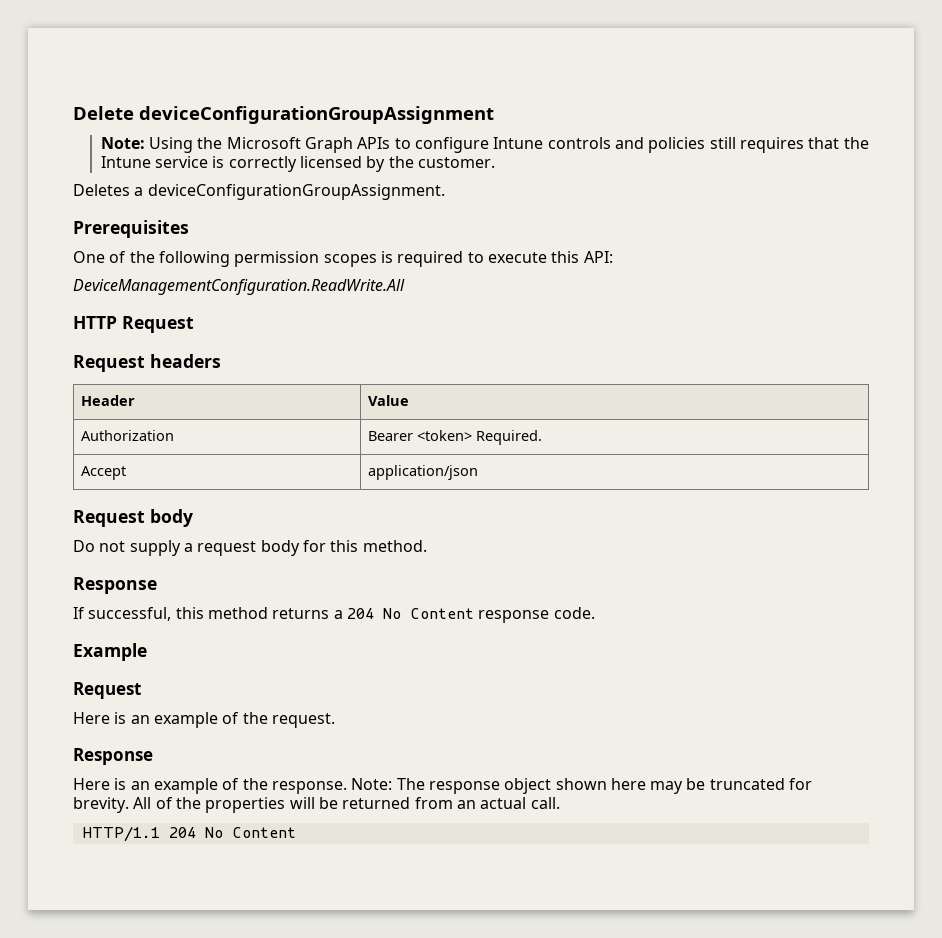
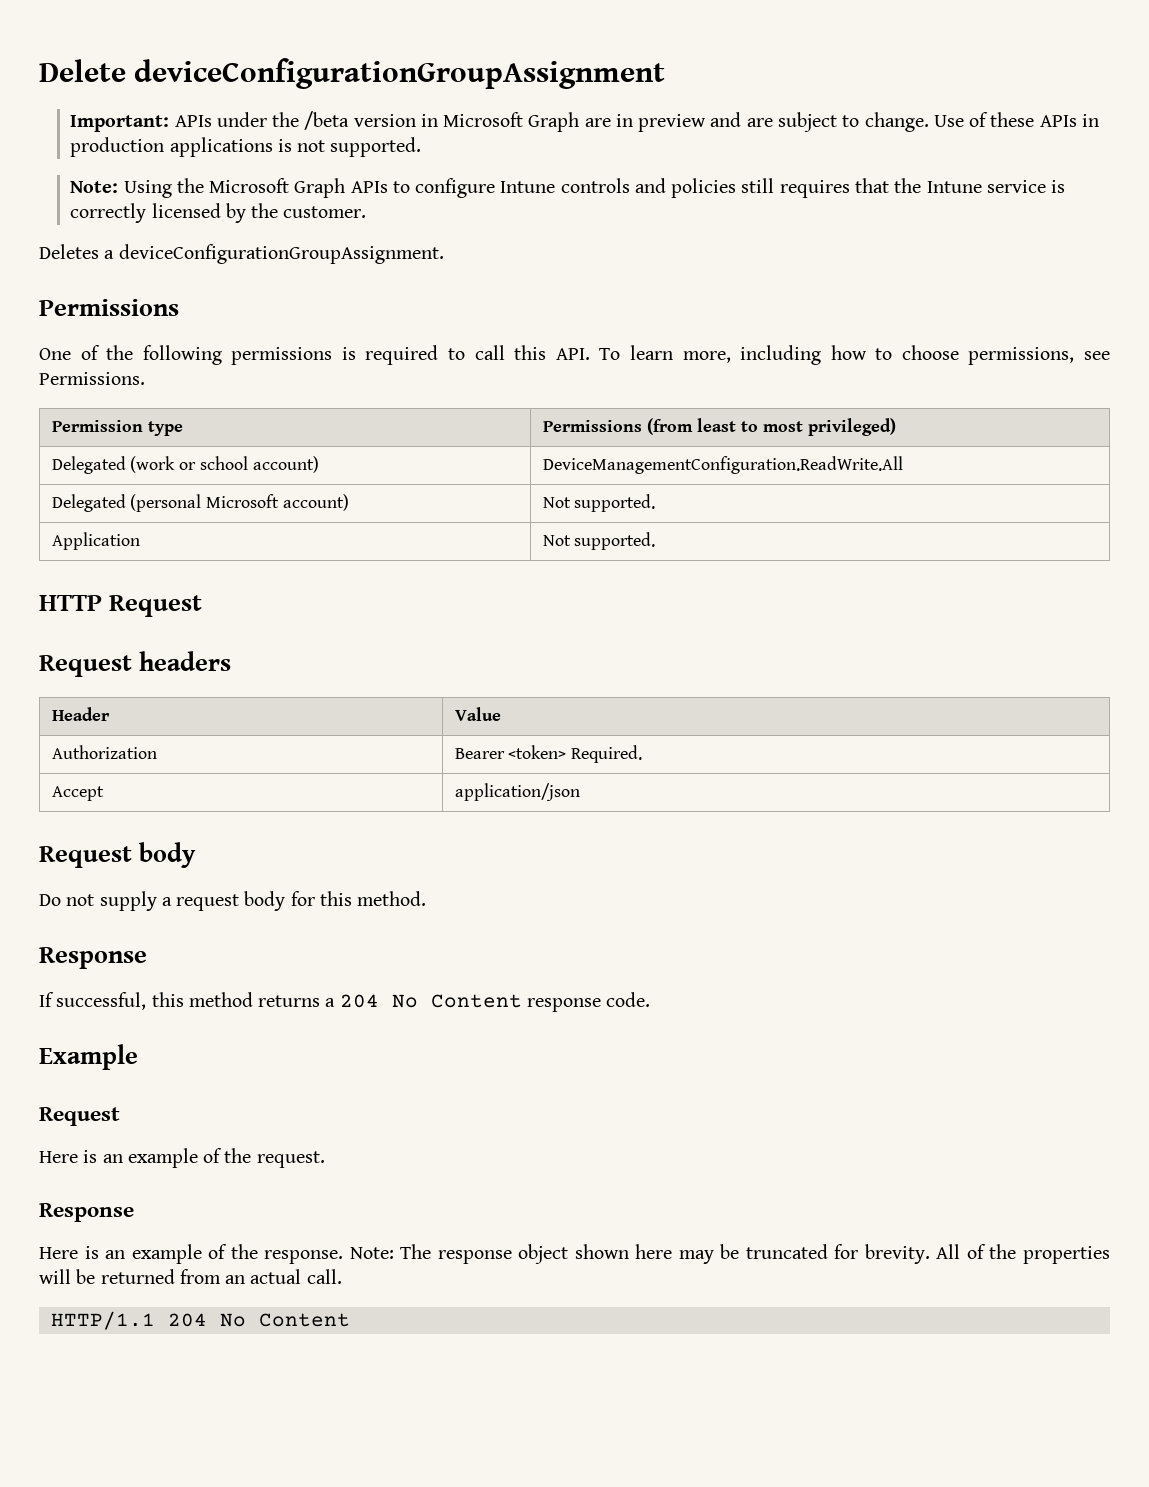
+ Important: APIs under the /beta version in Microsoft Graph are in preview and are subject to change. Use of these APIs in production applications is not supported.
  Deletes a deviceConfigurationGroupAssignment.
- Prerequisites
+ Permissions
- One of the following permission scopes is required to execute this API:
- DeviceManagementConfiguration.ReadWrite.All
+ One of the following permissions is required to call this API. To learn more, including how to choose permissions, see Permissions.
+ Permission type | Permissions (from least to most privileged)
+ Delegated (work or school account) | DeviceManagementConfiguration.ReadWrite.All
+ Delegated (personal Microsoft account) | Not supported.
+ Application | Not supported.

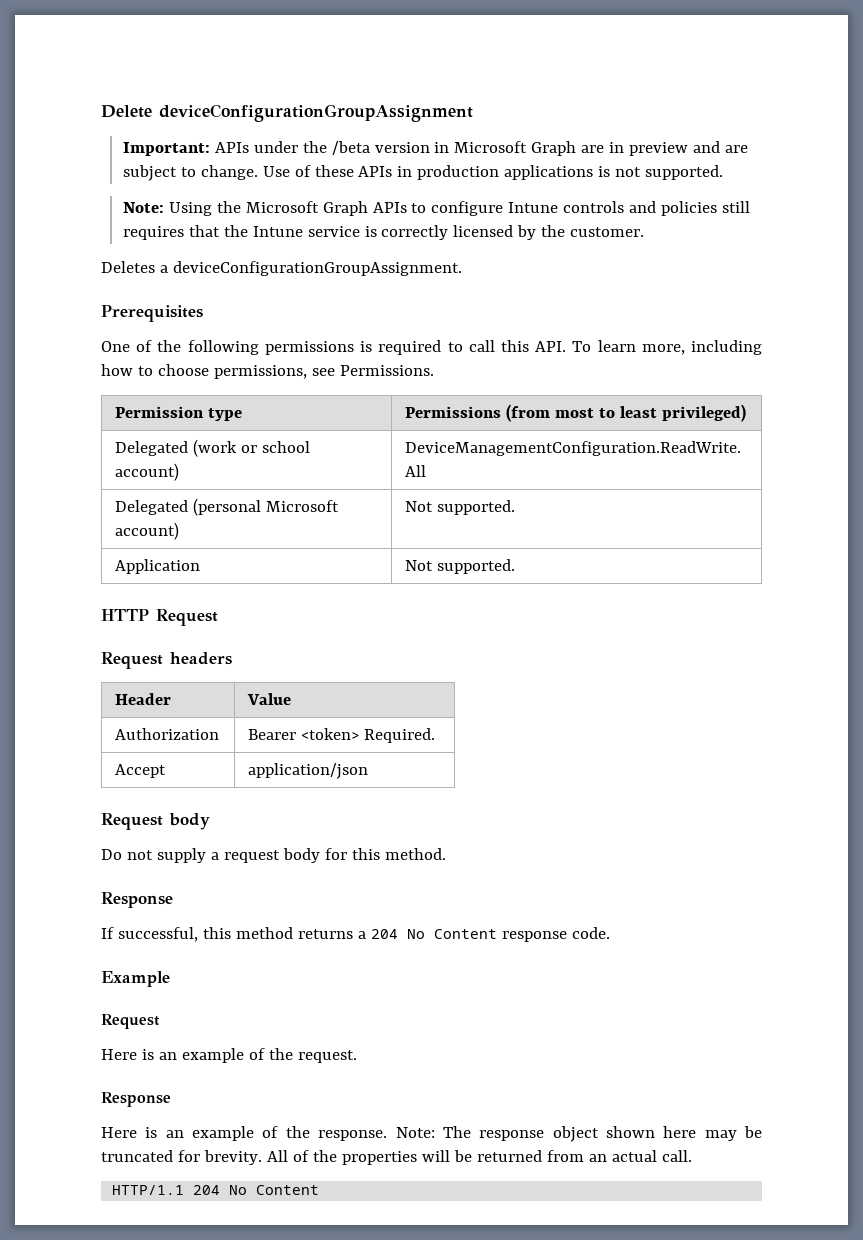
  Deletes a deviceConfigurationGroupAssignment.
- Permissions
+ Prerequisites
- Permission type | Permissions (from least to most privileged)
+ Permission type | Permissions (from most to least privileged)

